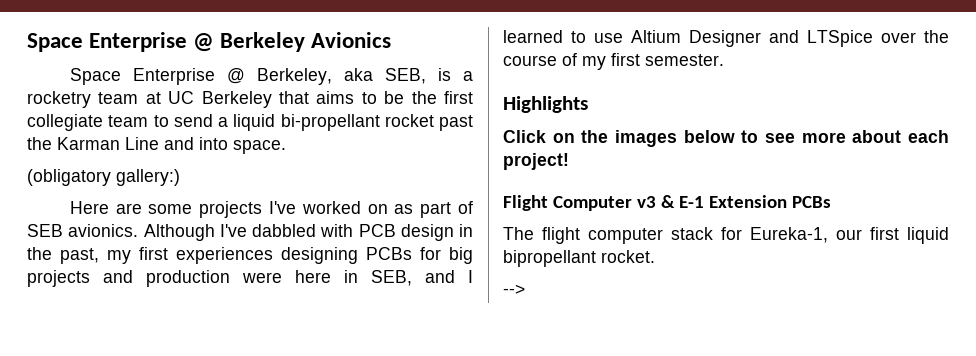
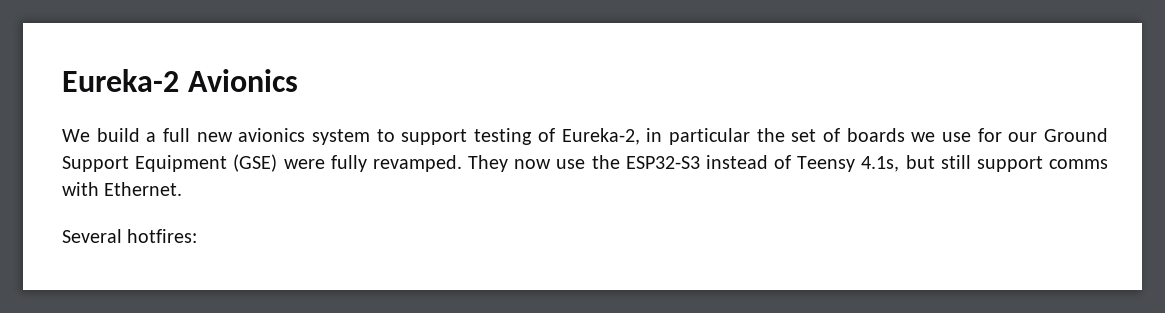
- Space Enterprise @ Berkeley Avionics
- Space Enterprise @ Berkeley, aka SEB, is a rocketry team at UC Berkeley that aims to be the first collegiate team to send a liquid bi-propellant rocket past the Karman Line and into space.
- (obligatory gallery:)
- Here are some projects I've worked on as part of SEB avionics. Although I've dabbled with PCB design in the past, my first experiences designing PCBs for big projects and production were here in SEB, and I learned to use Altium Designer and LTSpice over the course of my first semester.
- Highlights
- Click on the images below to see more about each project!
- Flight Computer v3 & E-1 Extension PCBs
- The flight computer stack for Eureka-1, our first liquid bipropellant rocket.
- -->
+ Eureka-2 Avionics
+ We build a full new avionics system to support testing of Eureka-2, in particular the set of boards we use for our Ground Support Equipment (GSE) were fully revamped. They now use the ESP32-S3 instead of Teensy 4.1s, but still support comms with Ethernet.
+ Several hotfires:

